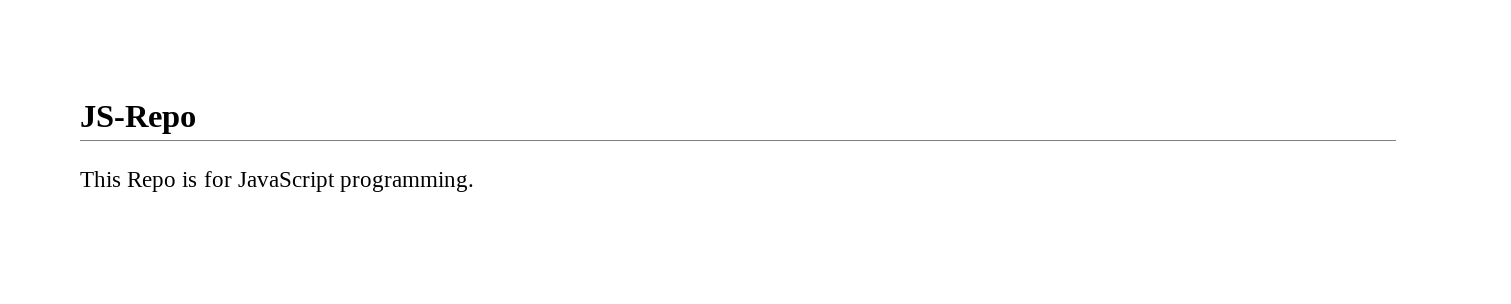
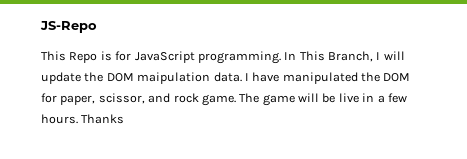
+ In This Branch, I will update the DOM maipulation data. I have manipulated the DOM for paper, scissor, and rock game. The game will be live in a few hours. Thanks

